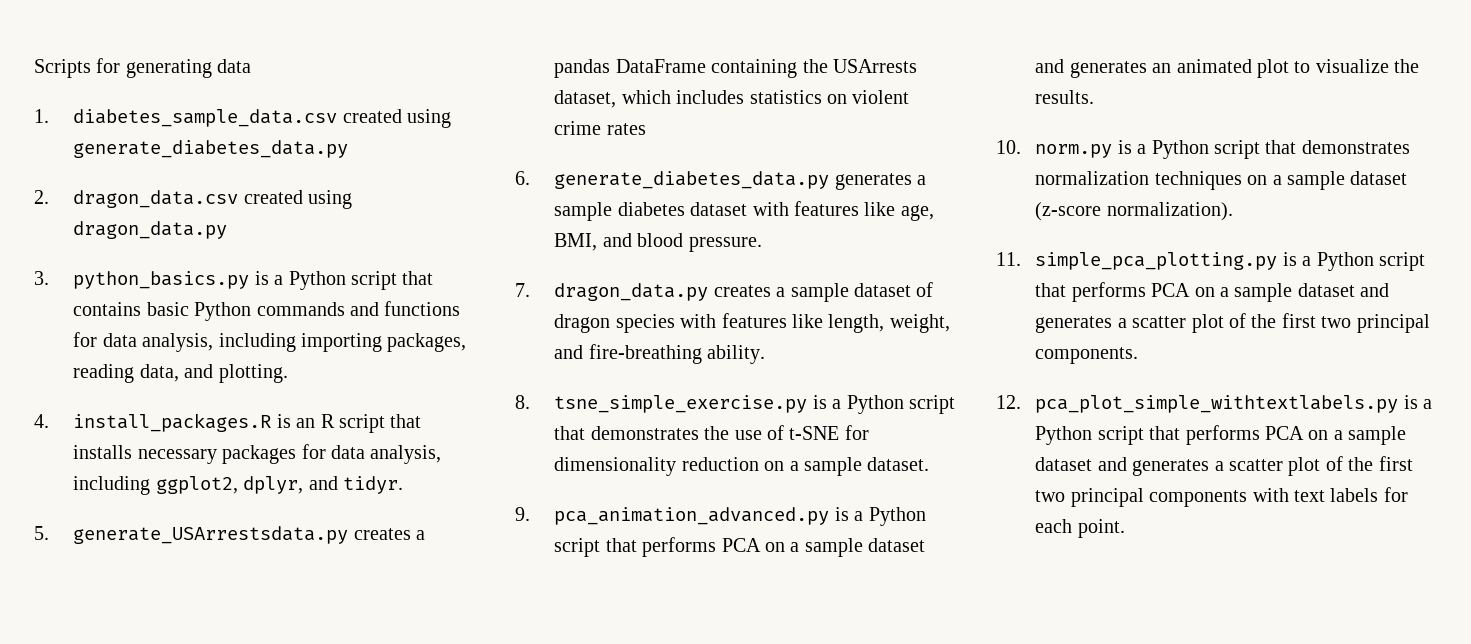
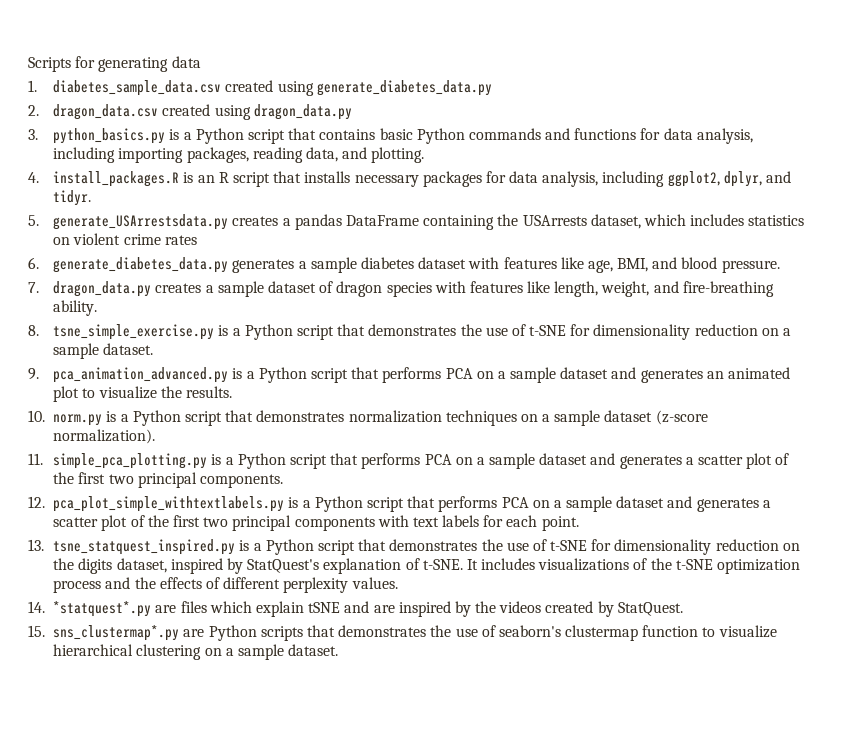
+ 13. tsne_statquest_inspired.py is a Python script that demonstrates the use of t-SNE for dimensionality reduction on the digits dataset, inspired by StatQuest's explanation of t-SNE. It includes visualizations of the t-SNE optimization process and the effects of different perplexity values.
+ 14. *statquest*.py are files which explain tSNE and are inspired by the videos created by StatQuest.
+ 15. sns_clustermap*.py are Python scripts that demonstrates the use of seaborn's clustermap function to visualize hierarchical clustering on a sample dataset.

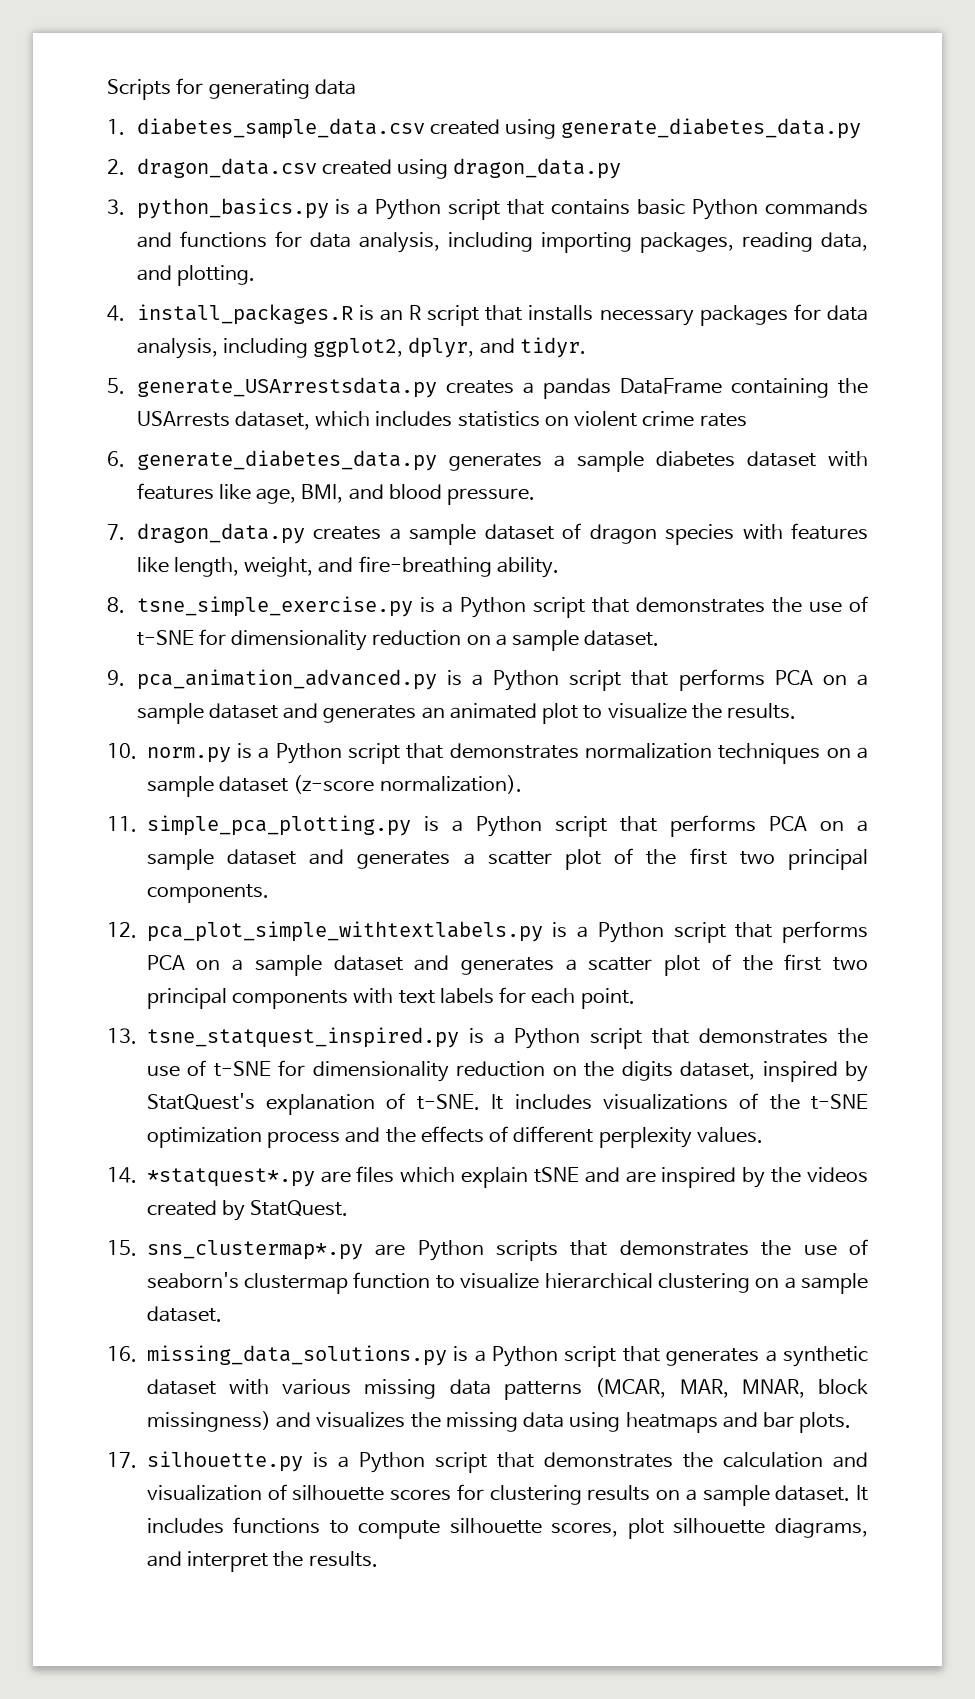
+ 16. missing_data_solutions.py is a Python script that generates a synthetic dataset with various missing data patterns (MCAR, MAR, MNAR, block missingness) and visualizes the missing data using heatmaps and bar plots.
+ 17. silhouette.py is a Python script that demonstrates the calculation and visualization of silhouette scores for clustering results on a sample dataset. It includes functions to compute silhouette scores, plot silhouette diagrams, and interpret the results.

